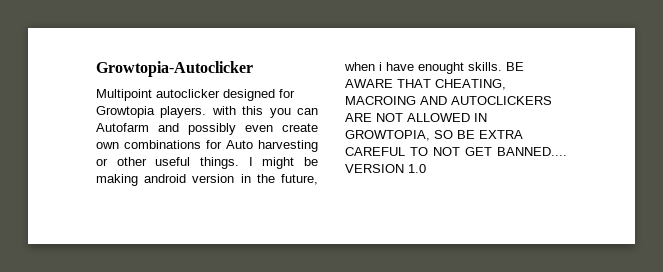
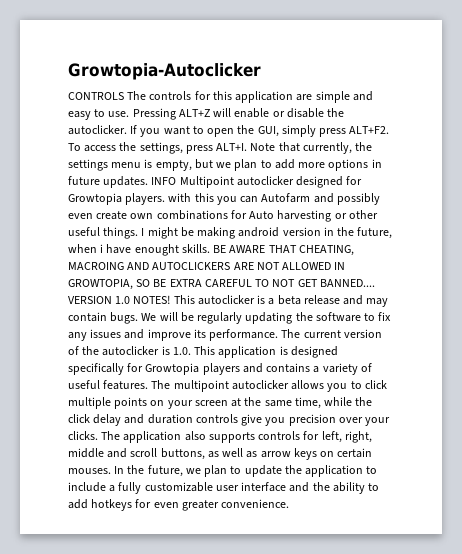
- Multipoint autoclicker designed for Growtopia players. with this you can Autofarm and possibly even create own combinations for Auto harvesting or other useful things.
+ CONTROLS The controls for this application are simple and easy to use. Pressing ALT+Z will enable or disable the autoclicker. If you want to open the GUI, simply press ALT+F2. To access the settings, press ALT+I. Note that currently, the settings menu is empty, but we plan to add more options in future updates. INFO Multipoint autoclicker designed for Growtopia players. with this you can Autofarm and possibly even create own combinations for Auto harvesting or other useful things.
- VERSION 1.0
+ VERSION 1.0 NOTES! This autoclicker is a beta release and may contain bugs. We will be regularly updating the software to fix any issues and improve its performance. The current version of the autoclicker is 1.0. This application is designed specifically for Growtopia players and contains a variety of useful features. The multipoint autoclicker allows you to click multiple points on your screen at the same time, while the click delay and duration controls give you precision over your clicks. The application also supports controls for left, right, middle and scroll buttons, as well as arrow keys on certain mouses. In the future, we plan to update the application to include a fully customizable user interface and the ability to add hotkeys for even greater convenience.

